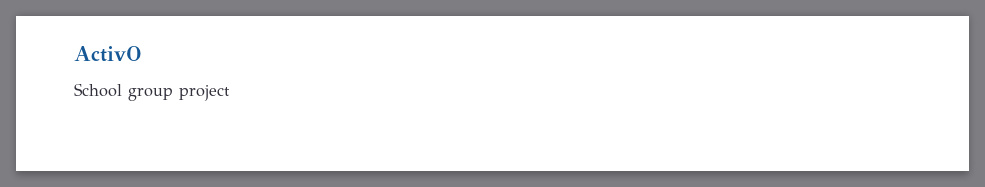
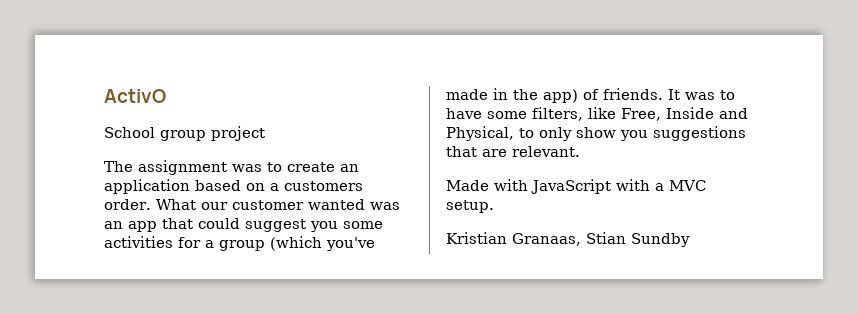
+ The assignment was to create an application based on a customers order. What our customer wanted was an app that could suggest you some activities for a group (which you've made in the app) of friends. It was to have some filters, like Free, Inside and Physical, to only show you suggestions that are relevant.
+ Made with JavaScript with a MVC setup.
+ Kristian Granaas, Stian Sundby

